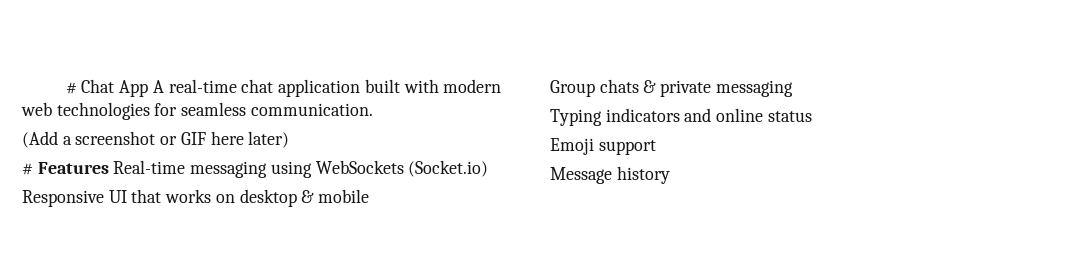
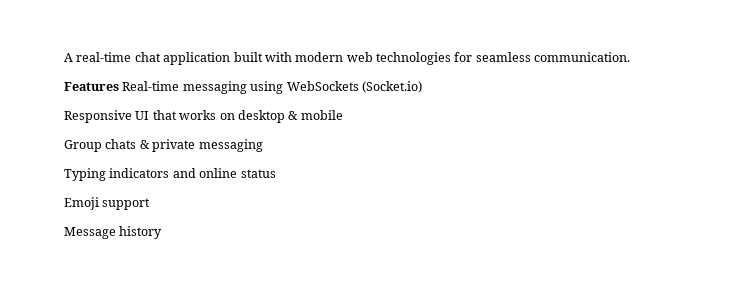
- # Chat App A real-time chat application built with modern web technologies for seamless communication.
+ A real-time chat application built with modern web technologies for seamless communication.
- (Add a screenshot or GIF here later)
- # Features Real-time messaging using WebSockets (Socket.io)
+ Features Real-time messaging using WebSockets (Socket.io)

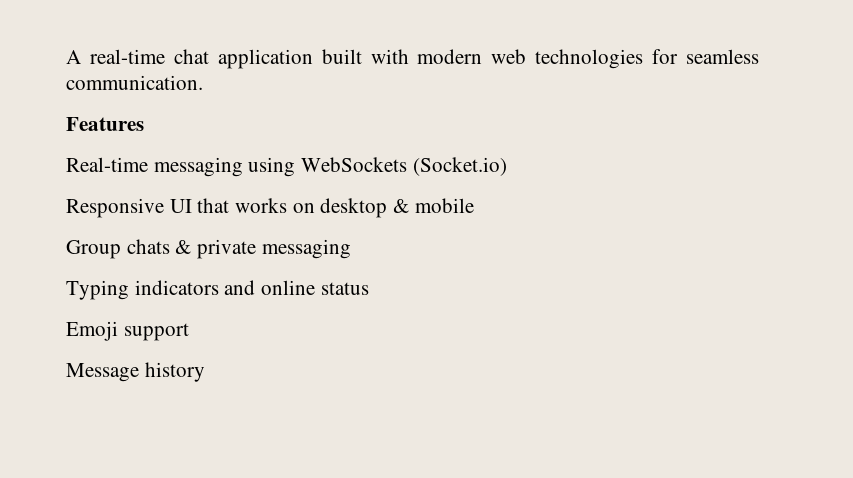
- Features Real-time messaging using WebSockets (Socket.io)
+ Features
+ Real-time messaging using WebSockets (Socket.io)

